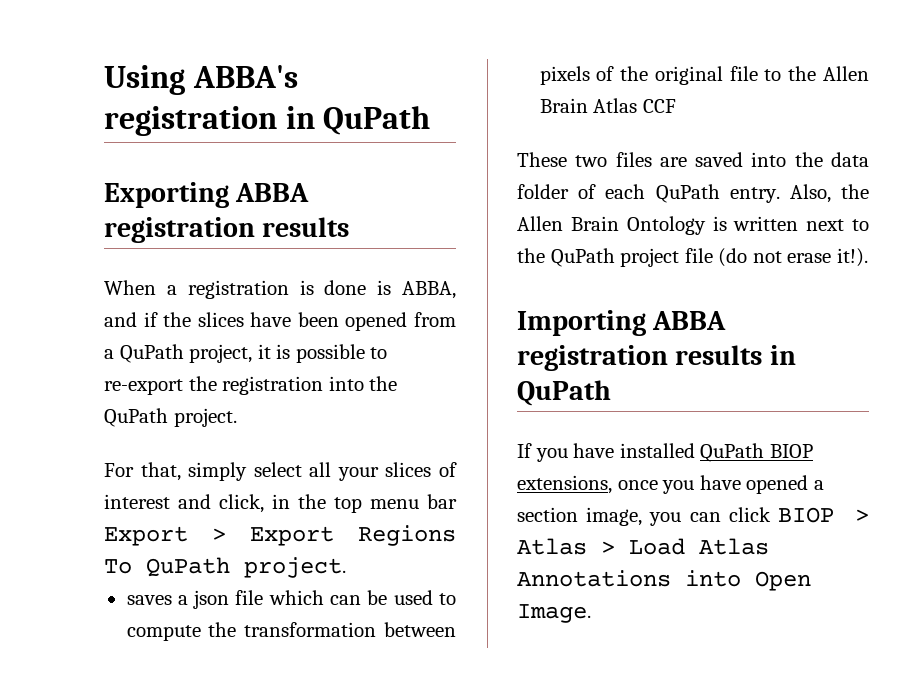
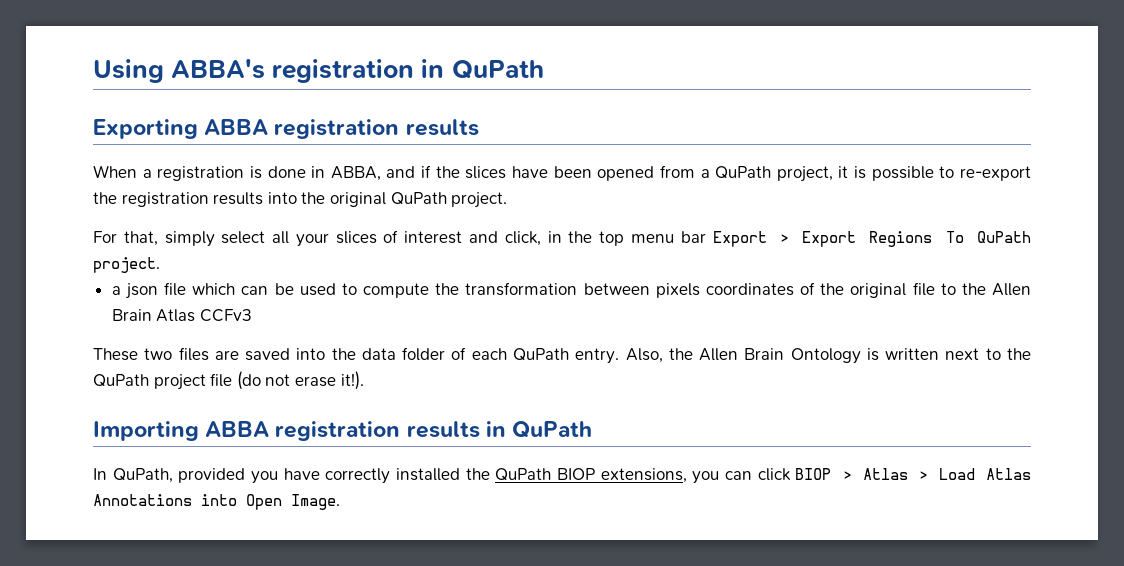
- When a registration is done is ABBA, and if the slices have been opened from a QuPath project, it is possible to re-export the registration into the QuPath project.
+ When a registration is done in ABBA, and if the slices have been opened from a QuPath project, it is possible to re-export the registration results into the original QuPath project.
- saves a json file which can be used to compute the transformation between pixels of the original file to the Allen Brain Atlas CCF
+ a json file which can be used to compute the transformation between pixels coordinates of the original file to the Allen Brain Atlas CCFv3
- If you have installed QuPath BIOP extensions, once you have opened a section image, you can click BIOP > Atlas > Load Atlas Annotations into Open Image.
+ In QuPath, provided you have correctly installed the QuPath BIOP extensions, you can click BIOP > Atlas > Load Atlas Annotations into Open Image.

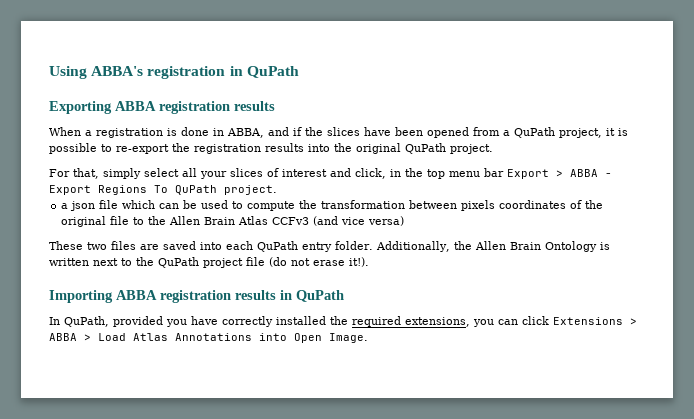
- For that, simply select all your slices of interest and click, in the top menu bar Export > Export Regions To QuPath project.
+ For that, simply select all your slices of interest and click, in the top menu bar Export > ABBA - Export Regions To QuPath project.
- a json file which can be used to compute the transformation between pixels coordinates of the original file to the Allen Brain Atlas CCFv3
+ a json file which can be used to compute the transformation between pixels coordinates of the original file to the Allen Brain Atlas CCFv3 (and vice versa)
- These two files are saved into the data folder of each QuPath entry. Also, the Allen Brain Ontology is written next to the QuPath project file (do not erase it!).
+ These two files are saved into each QuPath entry folder. Additionally, the Allen Brain Ontology is written next to the QuPath project file (do not erase it!).
- In QuPath, provided you have correctly installed the QuPath BIOP extensions, you can click BIOP > Atlas > Load Atlas Annotations into Open Image.
+ In QuPath, provided you have correctly installed the required extensions, you can click Extensions > ABBA > Load Atlas Annotations into Open Image.

